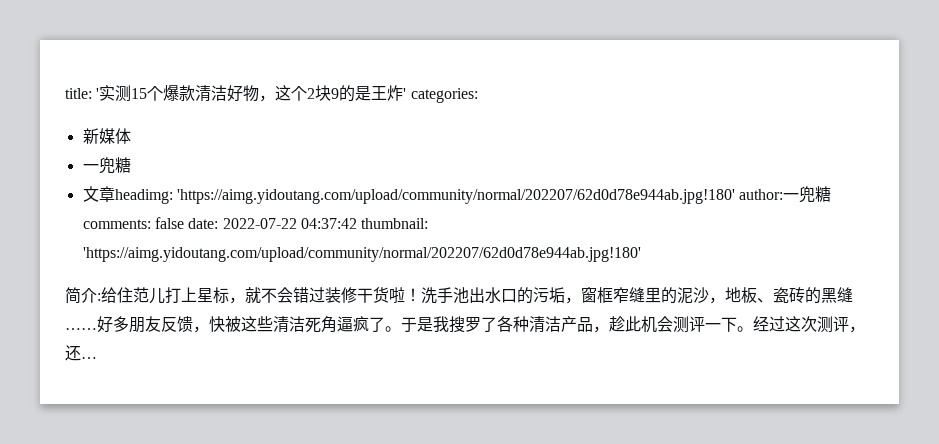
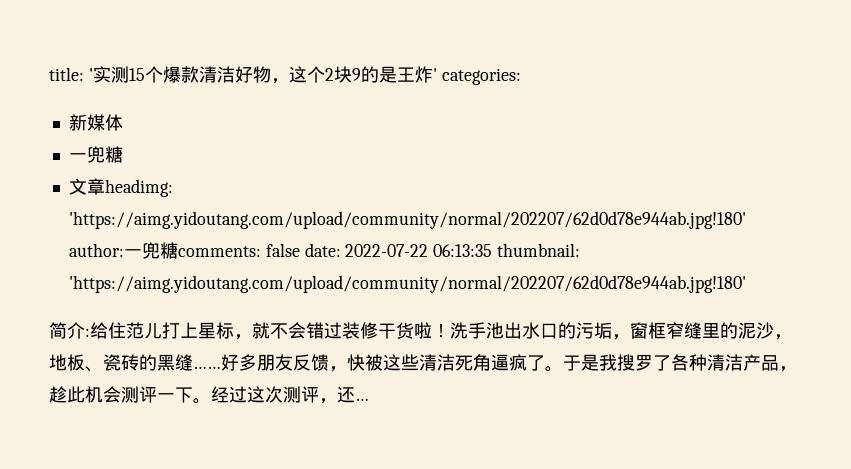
- 文章headimg: 'https://aimg.yidoutang.com/upload/community/normal/202207/62d0d78e944ab.jpg!180' author:一兜糖comments: false date: 2022-07-22 04:37:42 thumbnail: 'https://aimg.yidoutang.com/upload/community/normal/202207/62d0d78e944ab.jpg!180'
+ 文章headimg: 'https://aimg.yidoutang.com/upload/community/normal/202207/62d0d78e944ab.jpg!180' author:一兜糖comments: false date: 2022-07-22 06:13:35 thumbnail: 'https://aimg.yidoutang.com/upload/community/normal/202207/62d0d78e944ab.jpg!180'

